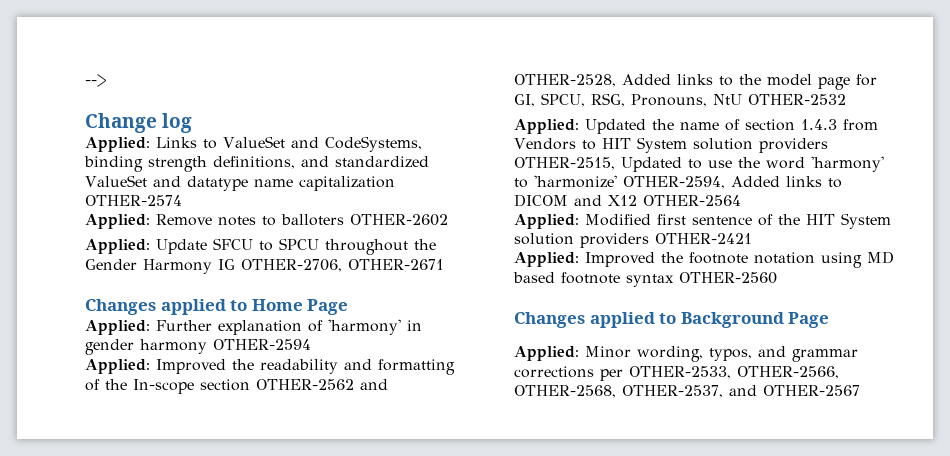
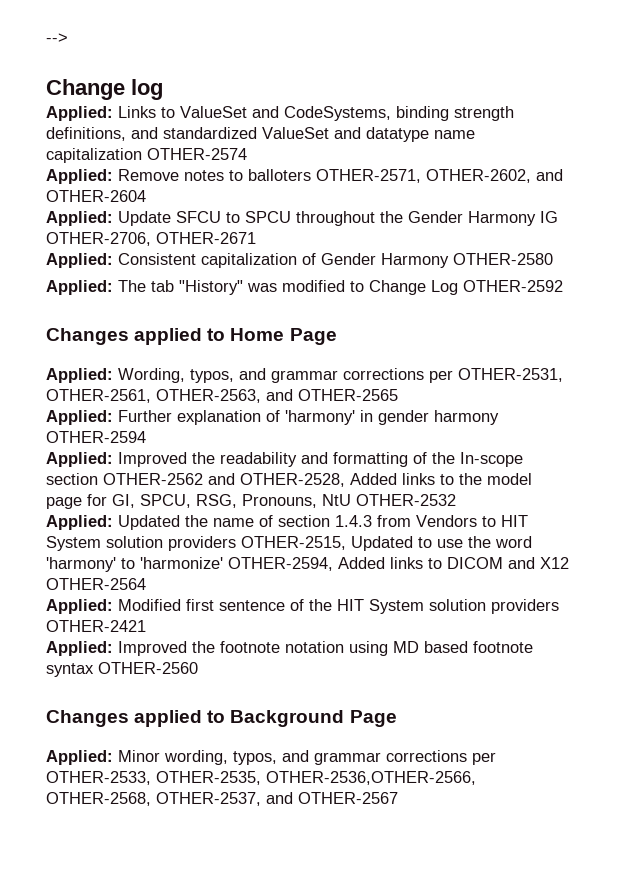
- Applied: Remove notes to balloters OTHER-2602
+ Applied: Remove notes to balloters OTHER-2571, OTHER-2602, and OTHER-2604
+ Applied: Consistent capitalization of Gender Harmony OTHER-2580
+ Applied: The tab "History" was modified to Change Log OTHER-2592
+ Applied: Wording, typos, and grammar corrections per OTHER-2531, OTHER-2561, OTHER-2563, and OTHER-2565
- Applied: Minor wording, typos, and grammar corrections per OTHER-2533, OTHER-2566, OTHER-2568, OTHER-2537, and OTHER-2567
+ Applied: Minor wording, typos, and grammar corrections per OTHER-2533, OTHER-2535, OTHER-2536,OTHER-2566, OTHER-2568, OTHER-2537, and OTHER-2567

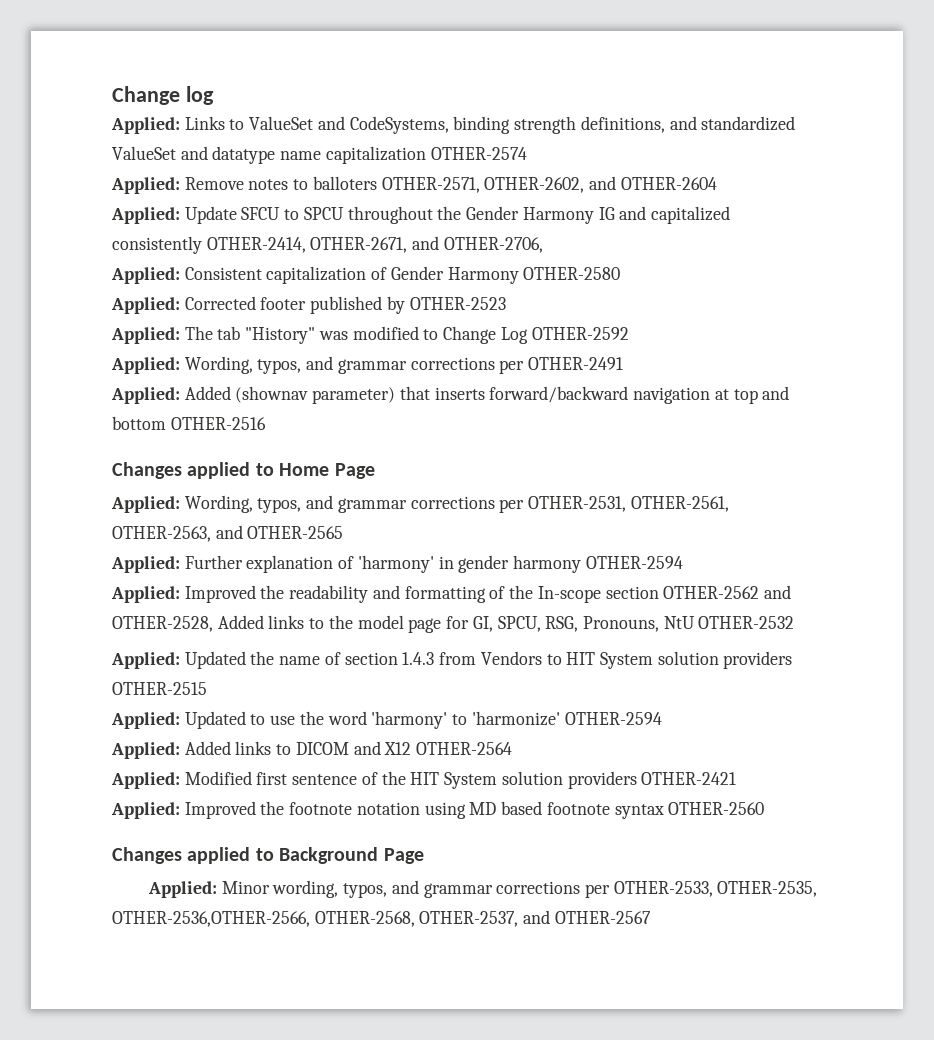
- -->
- Applied: Update SFCU to SPCU throughout the Gender Harmony IG OTHER-2706, OTHER-2671
+ Applied: Update SFCU to SPCU throughout the Gender Harmony IG and capitalized consistently OTHER-2414, OTHER-2671, and OTHER-2706,
+ Applied: Corrected footer published by OTHER-2523
+ Applied: Wording, typos, and grammar corrections per OTHER-2491
+ Applied: Added (shownav parameter) that inserts forward/backward navigation at top and bottom OTHER-2516
- Applied: Updated the name of section 1.4.3 from Vendors to HIT System solution providers OTHER-2515, Updated to use the word 'harmony' to 'harmonize' OTHER-2594, Added links to DICOM and X12 OTHER-2564
+ Applied: Updated the name of section 1.4.3 from Vendors to HIT System solution providers OTHER-2515
+ Applied: Updated to use the word 'harmony' to 'harmonize' OTHER-2594
+ Applied: Added links to DICOM and X12 OTHER-2564

